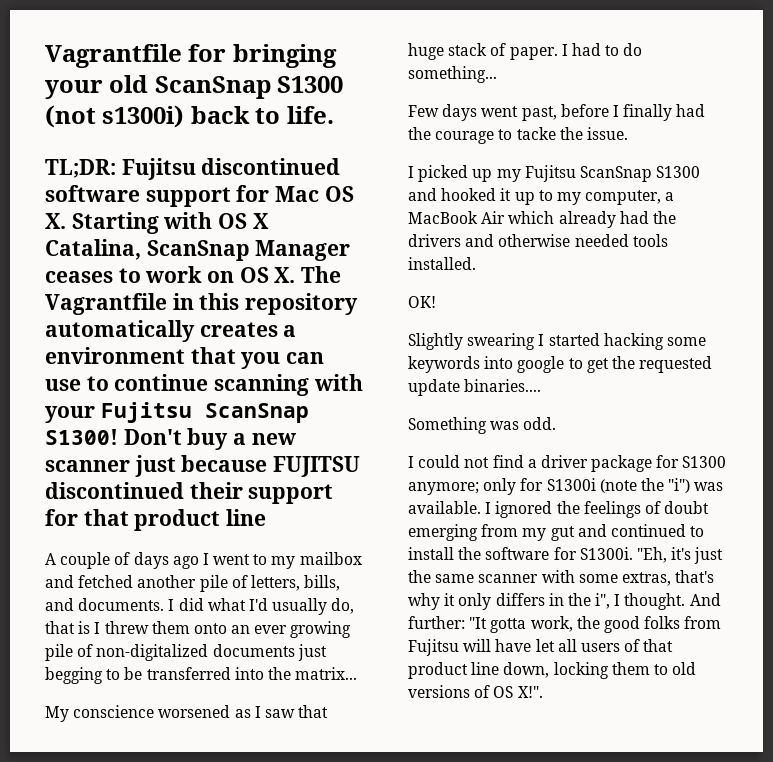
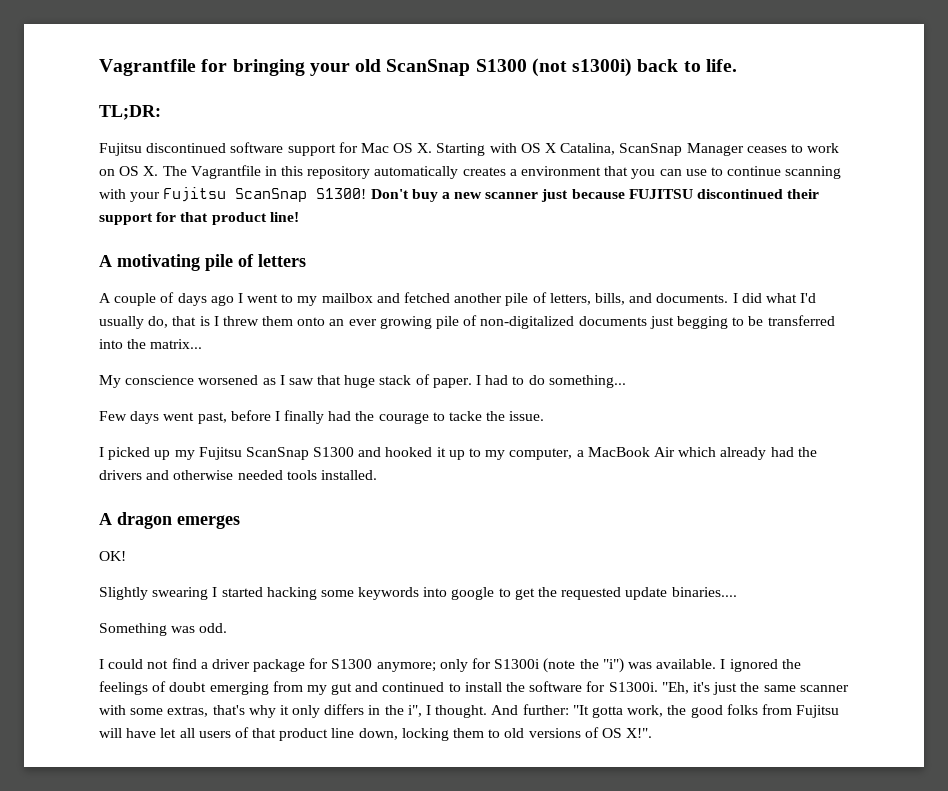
- TL;DR: Fujitsu discontinued software support for Mac OS X. Starting with OS X Catalina, ScanSnap Manager ceases to work on OS X. The Vagrantfile in this repository automatically creates a environment that you can use to continue scanning with your Fujitsu ScanSnap S1300!
+ TL;DR:
+ Fujitsu discontinued software support for Mac OS X. Starting with OS X Catalina, ScanSnap Manager ceases to work on OS X. The Vagrantfile in this repository automatically creates a environment that you can use to continue scanning with your Fujitsu ScanSnap S1300!
- Don't buy a new scanner just because FUJITSU discontinued their support for that product line
+ Don't buy a new scanner just because FUJITSU discontinued their support for that product line!
+ A motivating pile of letters
+ A dragon emerges

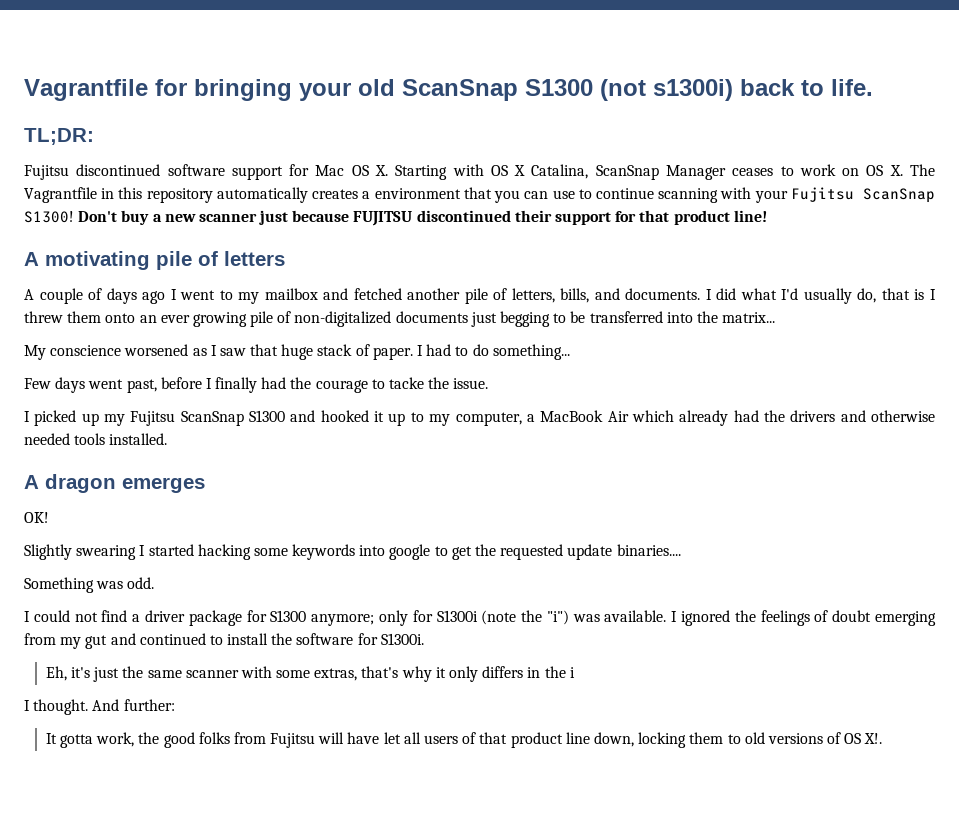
- I ignored the feelings of doubt emerging from my gut and continued to install the software for S1300i. "Eh, it's just the same scanner with some extras, that's why it only differs in the i", I thought.
+ I ignored the feelings of doubt emerging from my gut and continued to install the software for S1300i.
+ Eh, it's just the same scanner with some extras, that's why it only differs in the i
+ I thought.
- And further: "It gotta work, the good folks from Fujitsu will have let all users of that product line down, locking them to old versions of OS X!".
+ And further:
+ It gotta work, the good folks from Fujitsu will have let all users of that product line down, locking them to old versions of OS X!.

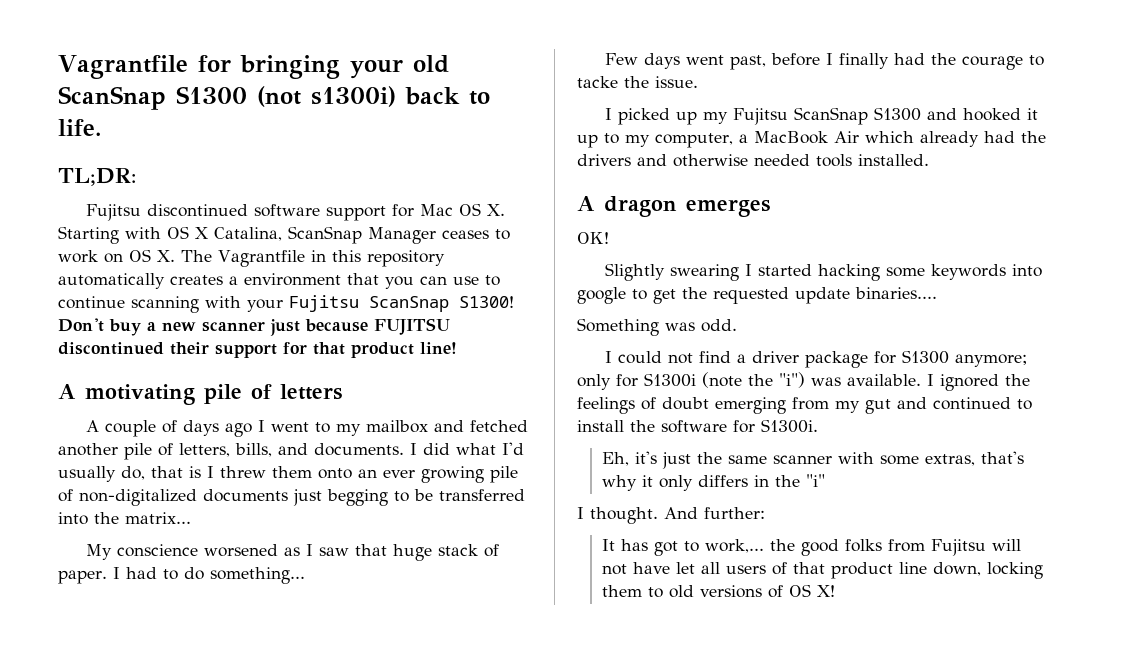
- Eh, it's just the same scanner with some extras, that's why it only differs in the i
+ Eh, it's just the same scanner with some extras, that's why it only differs in the "i"
- It gotta work, the good folks from Fujitsu will have let all users of that product line down, locking them to old versions of OS X!.
+ It has got to work,... the good folks from Fujitsu will not have let all users of that product line down, locking them to old versions of OS X!

